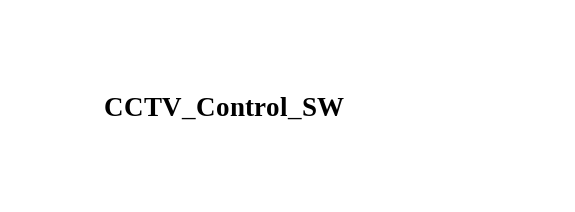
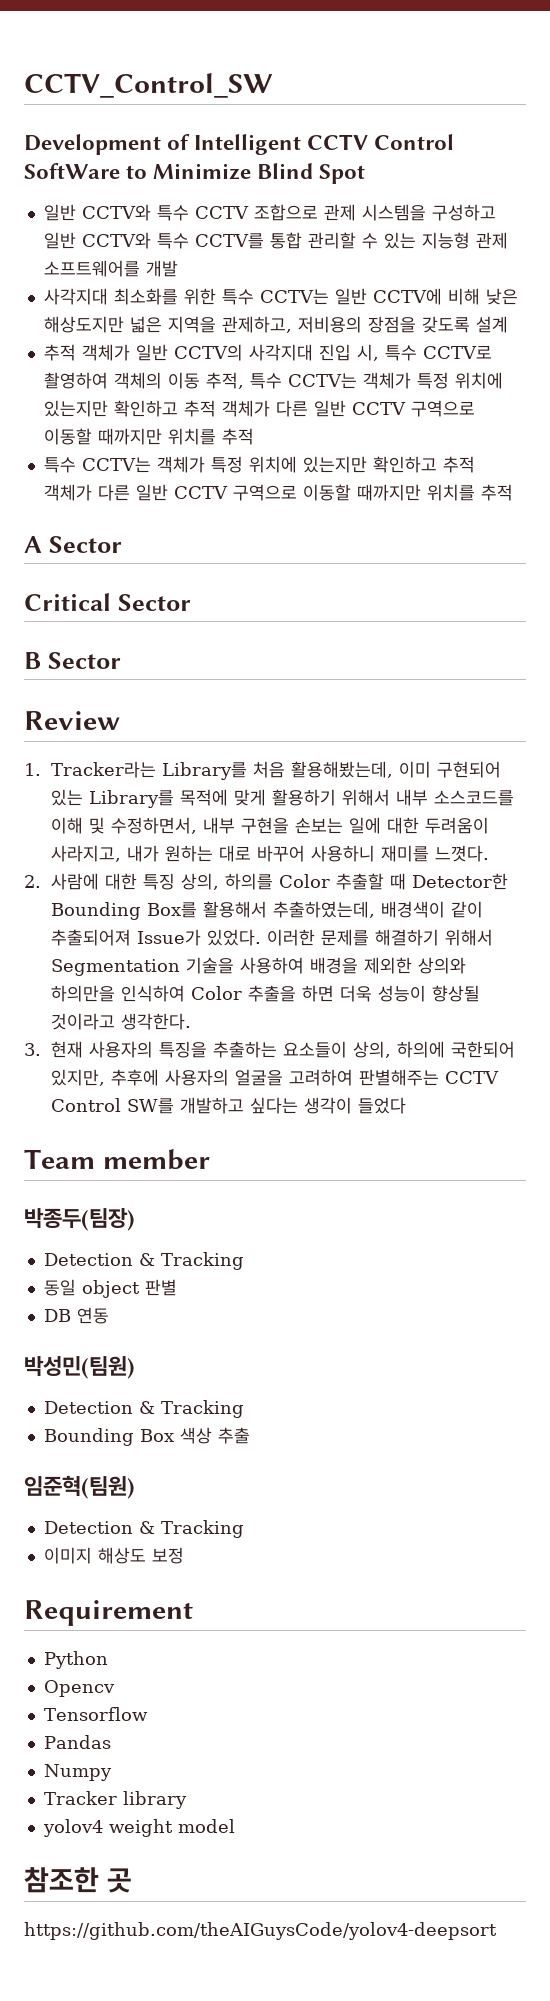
+ Development of Intelligent CCTV Control SoftWare to Minimize Blind Spot
+ 일반 CCTV와 특수 CCTV 조합으로 관제 시스템을 구성하고 일반 CCTV와 특수 CCTV를 통합 관리할 수 있는 지능형 관제 소프트웨어를 개발
+ 사각지대 최소화를 위한 특수 CCTV는 일반 CCTV에 비해 낮은 해상도지만 넓은 지역을 관제하고, 저비용의 장점을 갖도록 설계
+ 추적 객체가 일반 CCTV의 사각지대 진입 시, 특수 CCTV로 촬영하여 객체의 이동 추적, 특수 CCTV는 객체가 특정 위치에 있는지만 확인하고 추적 객체가 다른 일반 CCTV 구역으로 이동할 때까지만 위치를 추적
+ 특수 CCTV는 객체가 특정 위치에 있는지만 확인하고 추적 객체가 다른 일반 CCTV 구역으로 이동할 때까지만 위치를 추적
+ A Sector
+ Critical Sector
+ B Sector
+ Review
+ 1. Tracker라는 Library를 처음 활용해봤는데, 이미 구현되어 있는 Library를 목적에 맞게 활용하기 위해서 내부 소스코드를 이해 및 수정하면서, 내부 구현을 손보는 일에 대한 두려움이 사라지고, 내가 원하는 대로 바꾸어 사용하니 재미를 느꼇다.
+ 2. 사람에 대한 특징 상의, 하의를 Color 추출할 때 Detector한 Bounding Box를 활용해서 추출하였는데, 배경색이 같이 추출되어져 Issue가 있었다. 이러한 문제를 해결하기 위해서 Segmentation 기술을 사용하여 배경을 제외한 상의와 하의만을 인식하여 Color 추출을 하면 더욱 성능이 향상될 것이라고 생각한다.
+ 3. 현재 사용자의 특징을 추출하는 요소들이 상의, 하의에 국한되어 있지만, 추후에 사용자의 얼굴을 고려하여 판별해주는 CCTV Control SW를 개발하고 싶다는 생각이 들었다
+ Team member
+ 박종두(팀장)
+ Detection & Tracking
+ 동일 object 판별
+ DB 연동
+ 박성민(팀원)
+ Detection & Tracking
+ Bounding Box 색상 추출
+ 임준혁(팀원)
+ Detection & Tracking
+ 이미지 해상도 보정
+ Requirement
+ Python
+ Opencv
+ Tensorflow
+ Pandas
+ Numpy
+ Tracker library
+ yolov4 weight model
+ 참조한 곳
+ https://github.com/theAIGuysCode/yolov4-deepsort

